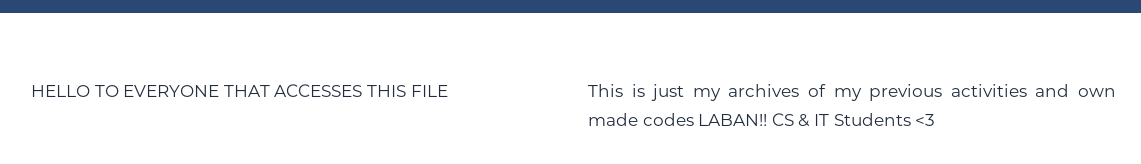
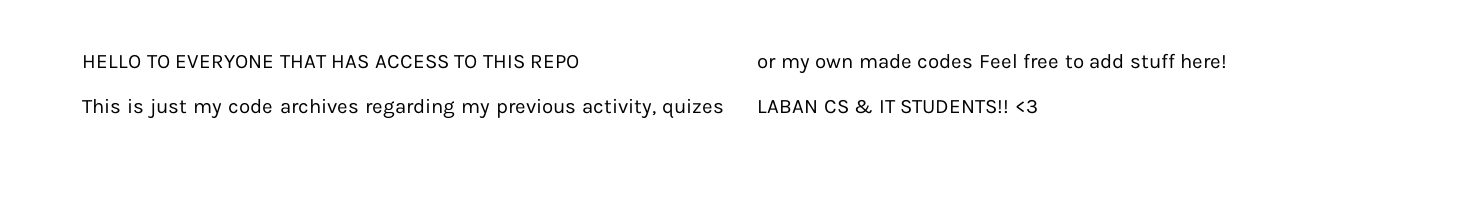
- HELLO TO EVERYONE THAT ACCESSES THIS FILE
+ HELLO TO EVERYONE THAT HAS ACCESS TO THIS REPO
- This is just my archives of my previous activities and own made codes LABAN!! CS & IT Students <3
+ This is just my code archives regarding my previous activity, quizes or my own made codes Feel free to add stuff here!
+ LABAN CS & IT STUDENTS!! <3

